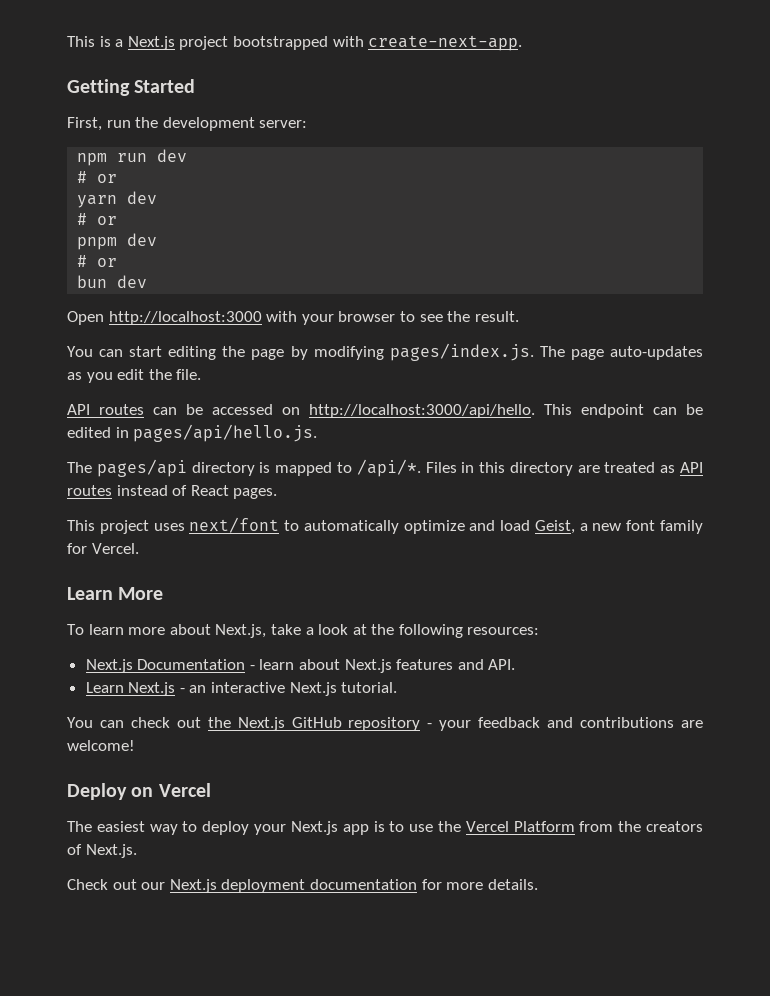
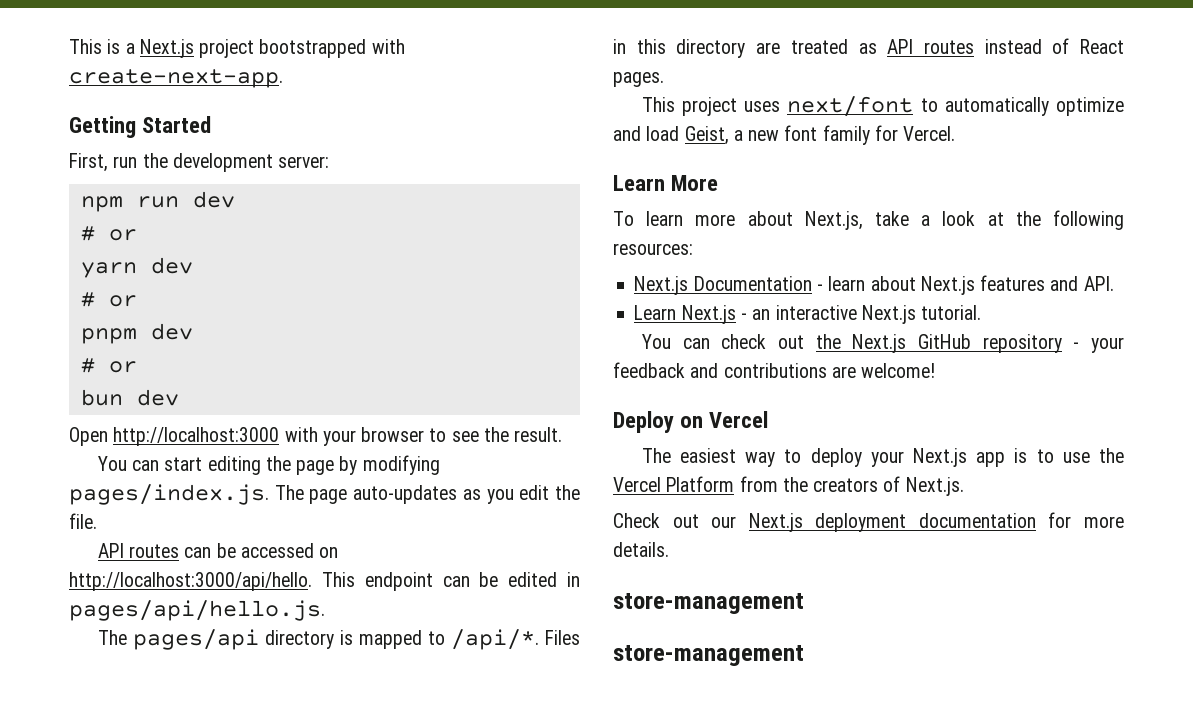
  Check out our Next.js deployment documentation for more details.
+ store-management
+ store-management

